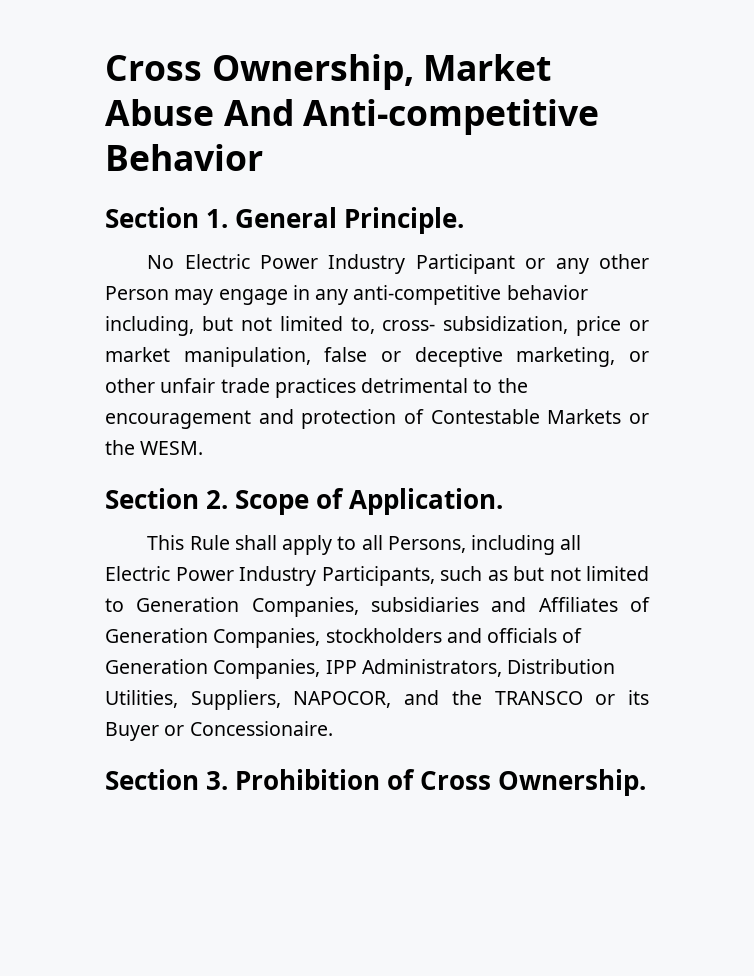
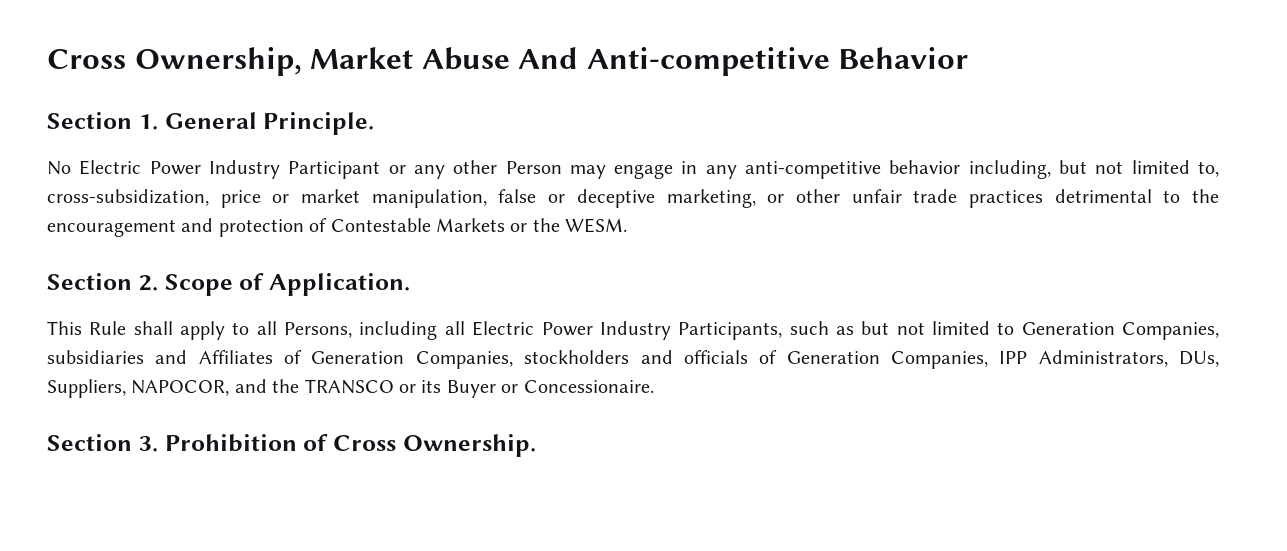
- No Electric Power Industry Participant or any other Person may engage in any anti-competitive behavior including, but not limited to, cross- subsidization, price or market manipulation, false or deceptive marketing, or other unfair trade practices detrimental to the encouragement and protection of Contestable Markets or the WESM.
+ No Electric Power Industry Participant or any other Person may engage in any anti-competitive behavior including, but not limited to, cross-subsidization, price or market manipulation, false or deceptive marketing, or other unfair trade practices detrimental to the encouragement and protection of Contestable Markets or the WESM.
- This Rule shall apply to all Persons, including all Electric Power Industry Participants, such as but not limited to Generation Companies, subsidiaries and Affiliates of Generation Companies, stockholders and officials of Generation Companies, IPP Administrators, Distribution Utilities, Suppliers, NAPOCOR, and the TRANSCO or its Buyer or Concessionaire.
+ This Rule shall apply to all Persons, including all Electric Power Industry Participants, such as but not limited to Generation Companies, subsidiaries and Affiliates of Generation Companies, stockholders and officials of Generation Companies, IPP Administrators, DUs, Suppliers, NAPOCOR, and the TRANSCO or its Buyer or Concessionaire.

